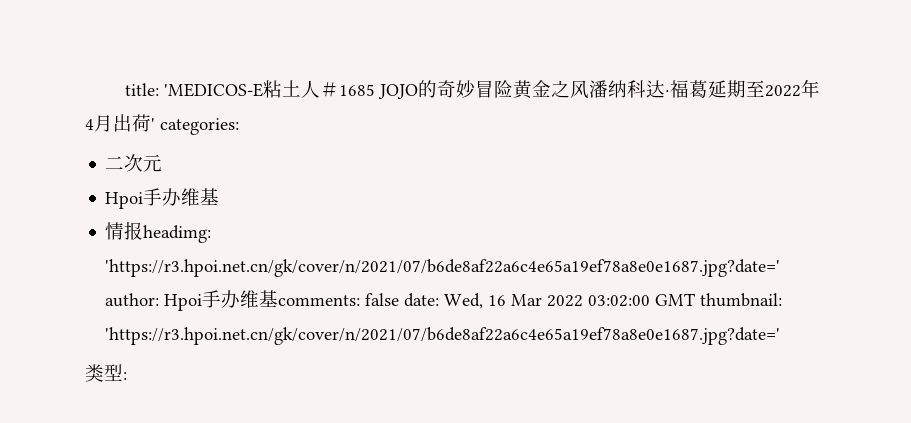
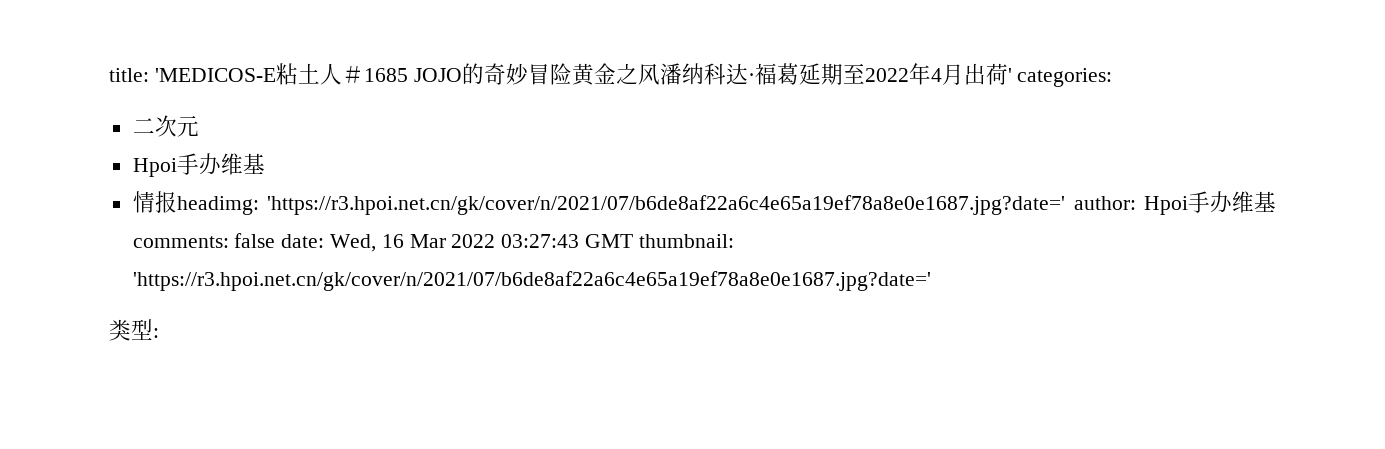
- 情报headimg: 'https://r3.hpoi.net.cn/gk/cover/n/2021/07/b6de8af22a6c4e65a19ef78a8e0e1687.jpg?date=' author: Hpoi手办维基comments: false date: Wed, 16 Mar 2022 03:02:00 GMT thumbnail: 'https://r3.hpoi.net.cn/gk/cover/n/2021/07/b6de8af22a6c4e65a19ef78a8e0e1687.jpg?date='
+ 情报headimg: 'https://r3.hpoi.net.cn/gk/cover/n/2021/07/b6de8af22a6c4e65a19ef78a8e0e1687.jpg?date=' author: Hpoi手办维基comments: false date: Wed, 16 Mar 2022 03:27:43 GMT thumbnail: 'https://r3.hpoi.net.cn/gk/cover/n/2021/07/b6de8af22a6c4e65a19ef78a8e0e1687.jpg?date='

